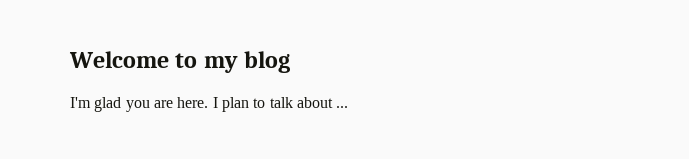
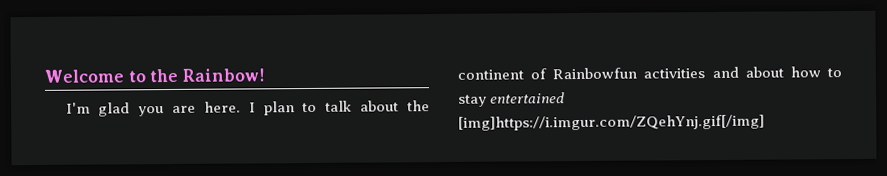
- Welcome to my blog
+ Welcome to the Rainbow!
- I plan to talk about ...
+ I plan to talk about the continent of Rainbowfun activities and about how to stay entertained [img]https://i.imgur.com/ZQehYnj.gif[/img]

